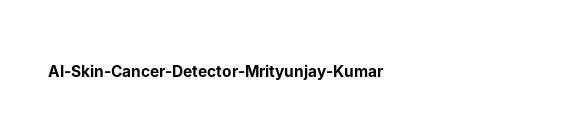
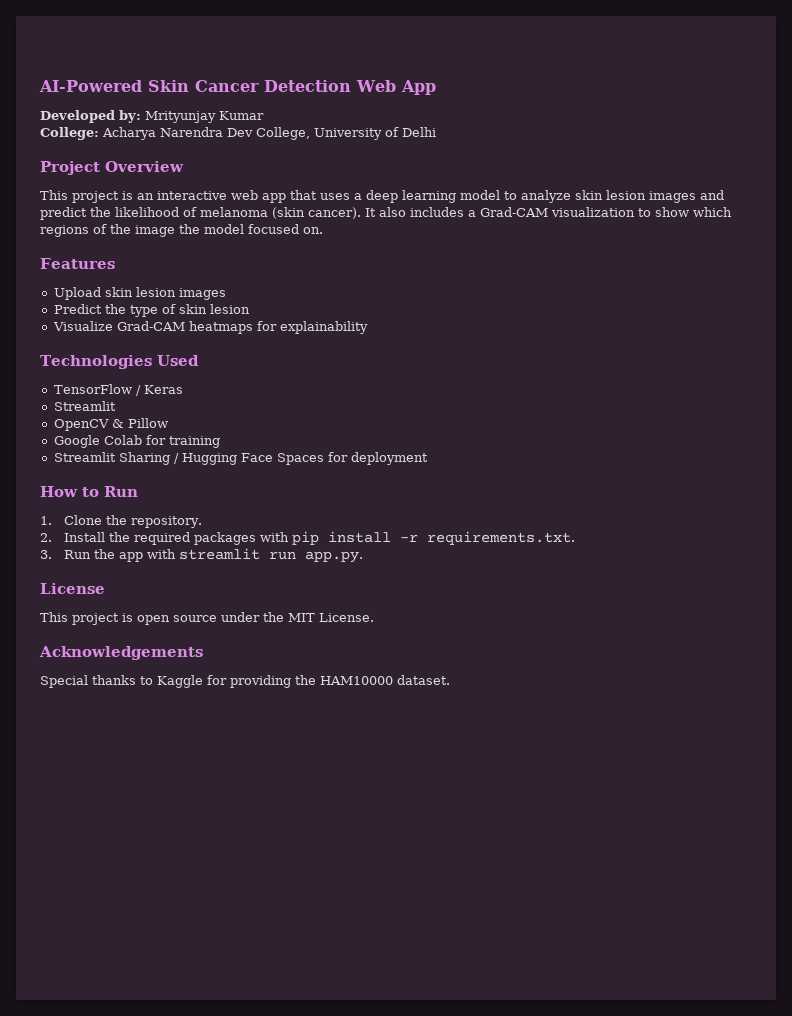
- AI-Skin-Cancer-Detector-Mrityunjay-Kumar
+ AI-Powered Skin Cancer Detection Web App
+ Developed by: Mrityunjay Kumar
+ College: Acharya Narendra Dev College, University of Delhi
+ Project Overview
+ This project is an interactive web app that uses a deep learning model to analyze skin lesion images and predict the likelihood of melanoma (skin cancer). It also includes a Grad-CAM visualization to show which regions of the image the model focused on.
+ Features
+ Upload skin lesion images
+ Predict the type of skin lesion
+ Visualize Grad-CAM heatmaps for explainability
+ Technologies Used
+ TensorFlow / Keras
+ Streamlit
+ OpenCV & Pillow
+ Google Colab for training
+ Streamlit Sharing / Hugging Face Spaces for deployment
+ How to Run
+ 1. Clone the repository.
+ 2. Install the required packages with pip install -r requirements.txt.
+ 3. Run the app with streamlit run app.py.
+ License
+ This project is open source under the MIT License.
+ Acknowledgements
+ Special thanks to Kaggle for providing the HAM10000 dataset.

